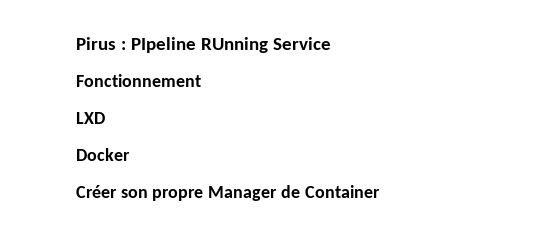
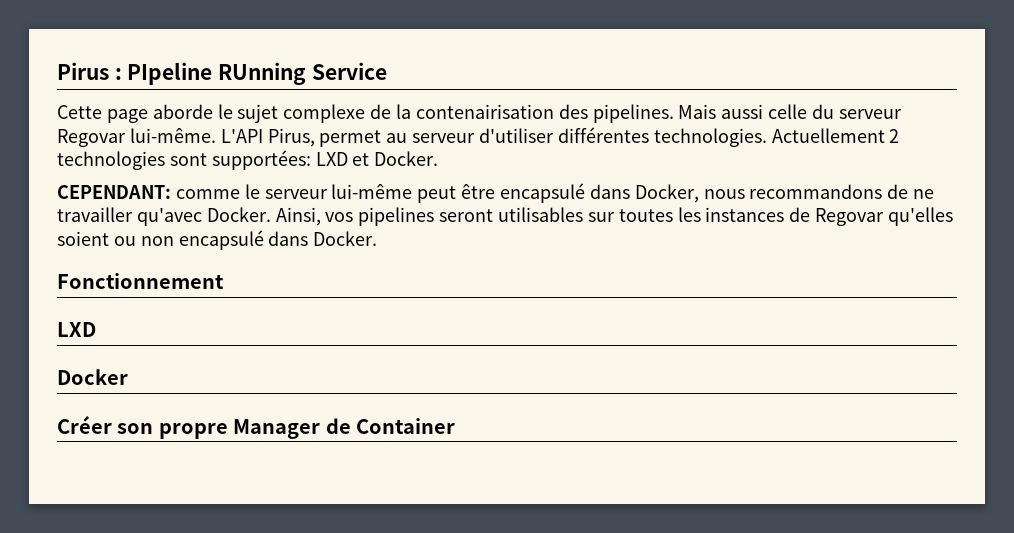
+ Cette page aborde le sujet complexe de la contenairisation des pipelines. Mais aussi celle du serveur Regovar lui-même. L'API Pirus, permet au serveur d'utiliser différentes technologies. Actuellement 2 technologies sont supportées: LXD et Docker.
+ CEPENDANT: comme le serveur lui-même peut être encapsulé dans Docker, nous recommandons de ne travailler qu'avec Docker. Ainsi, vos pipelines seront utilisables sur toutes les instances de Regovar qu'elles soient ou non encapsulé dans Docker.

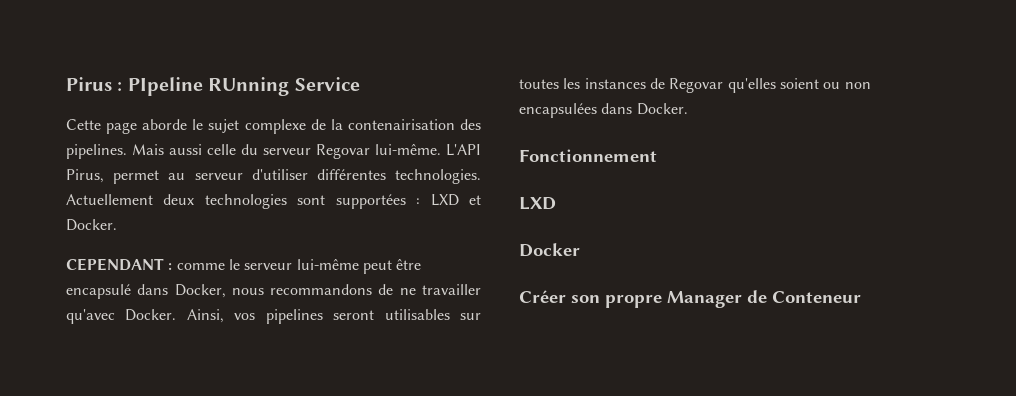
- Actuellement 2 technologies sont supportées: LXD et Docker.
+ Actuellement deux technologies sont supportées : LXD et Docker.
- CEPENDANT: comme le serveur lui-même peut être encapsulé dans Docker, nous recommandons de ne travailler qu'avec Docker.
+ CEPENDANT : comme le serveur lui-même peut être encapsulé dans Docker, nous recommandons de ne travailler qu'avec Docker.
- Ainsi, vos pipelines seront utilisables sur toutes les instances de Regovar qu'elles soient ou non encapsulé dans Docker.
+ Ainsi, vos pipelines seront utilisables sur toutes les instances de Regovar qu'elles soient ou non encapsulées dans Docker.
- Créer son propre Manager de Container
+ Créer son propre Manager de Conteneur

